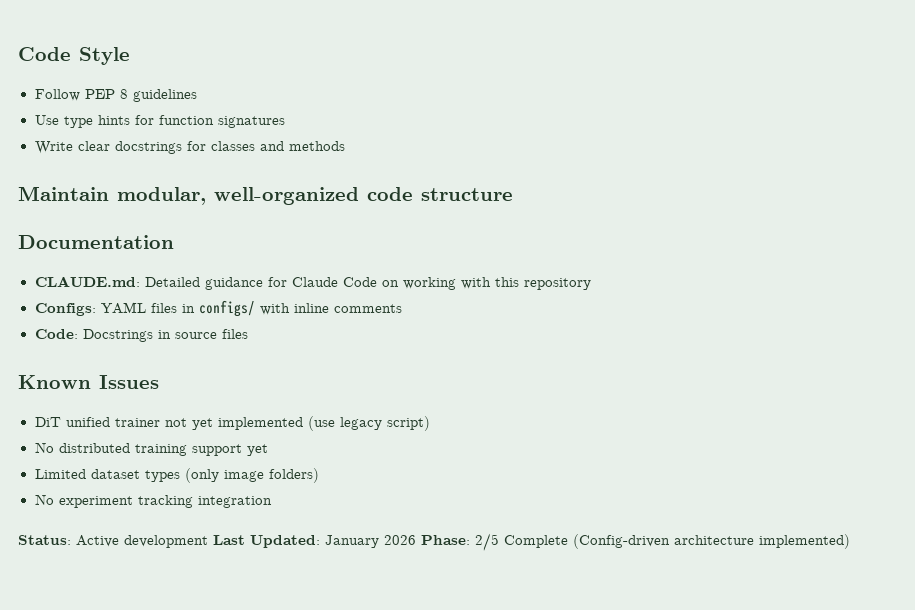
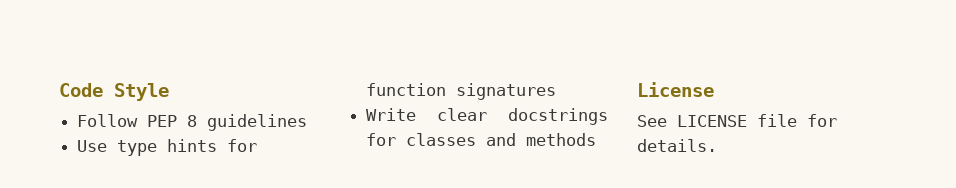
- Maintain modular, well-organized code structure
- Documentation
- CLAUDE.md: Detailed guidance for Claude Code on working with this repository
- Configs: YAML files in configs/ with inline comments
- Code: Docstrings in source files
- Known Issues
- DiT unified trainer not yet implemented (use legacy script)
- No distributed training support yet
- Limited dataset types (only image folders)
- No experiment tracking integration
- Status: Active development Last Updated: January 2026 Phase: 2/5 Complete (Config-driven architecture implemented)
+ License
+ See LICENSE file for details.

